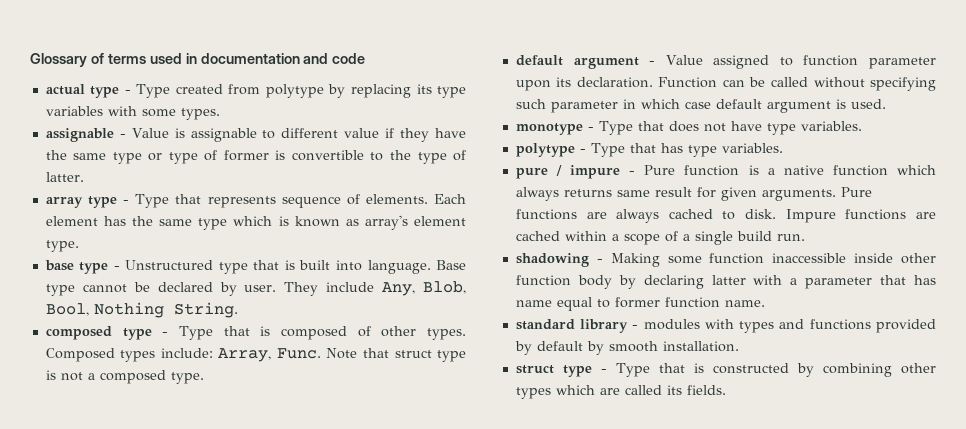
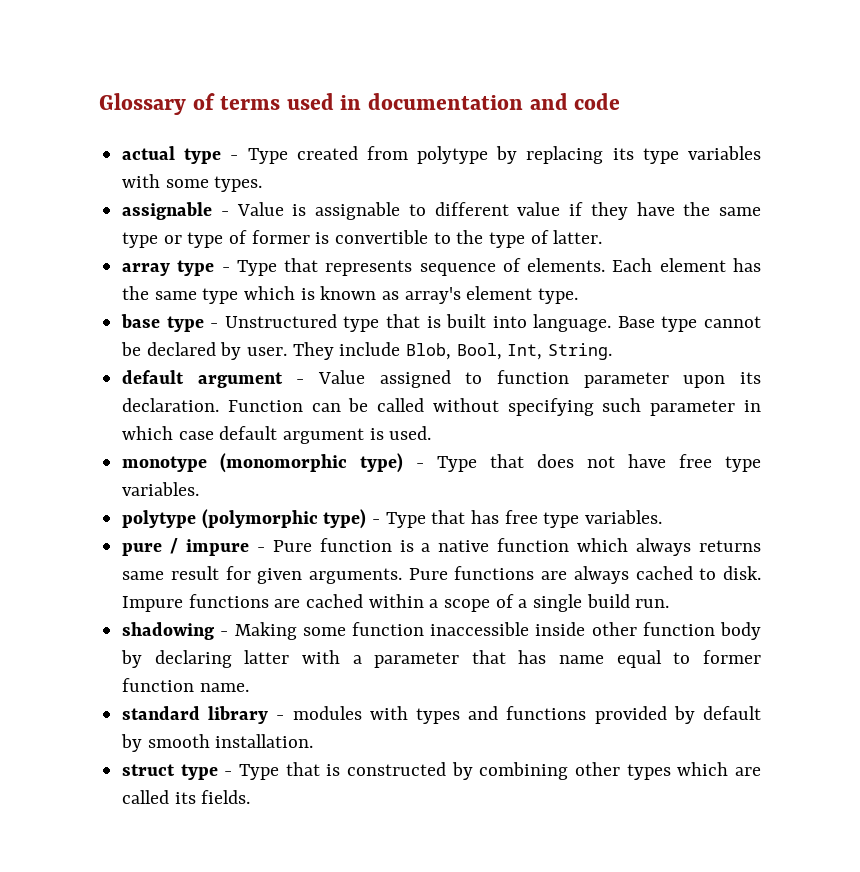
- They include Any, Blob, Bool, Nothing String.
+ They include Blob, Bool, Int, String.
- composed type - Type that is composed of other types. Composed types include: Array, Func. Note that struct type is not a composed type.
- monotype - Type that does not have type variables.
+ monotype (monomorphic type) - Type that does not have free type variables.
- polytype - Type that has type variables.
+ polytype (polymorphic type) - Type that has free type variables.

